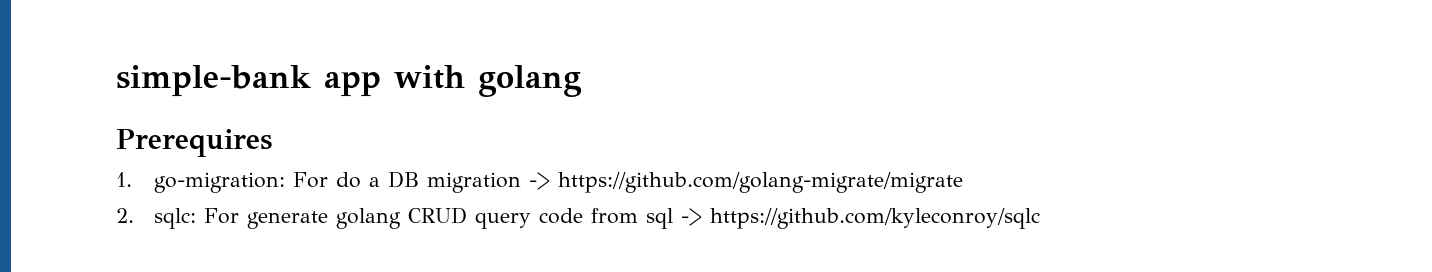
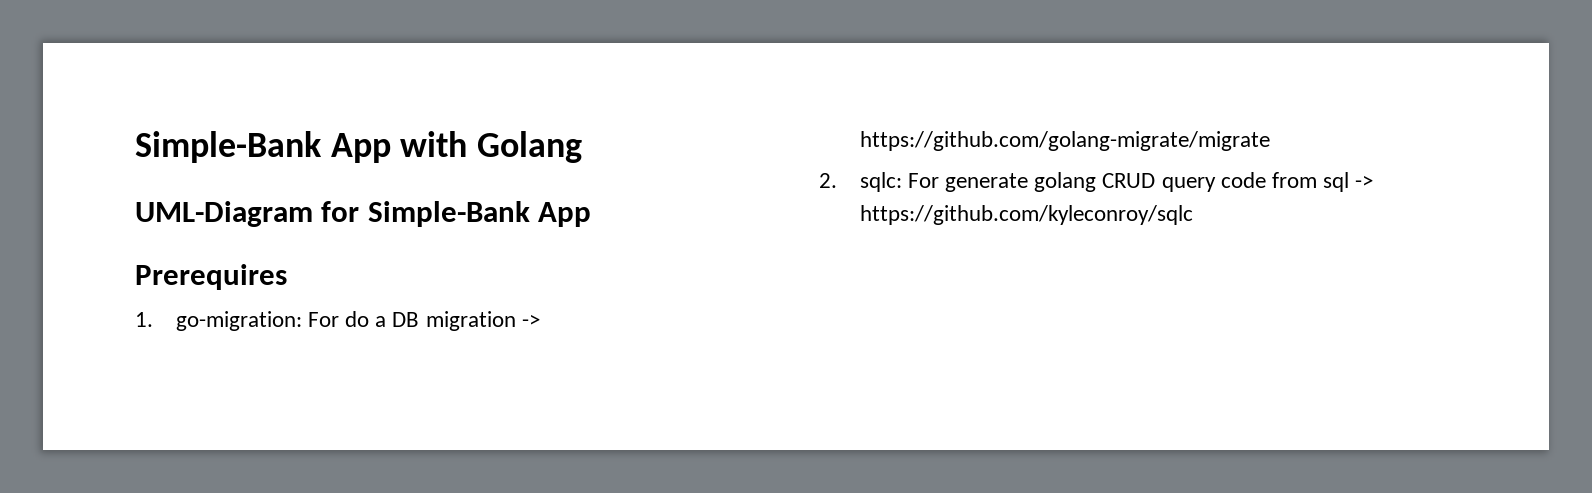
- simple-bank app with golang
+ Simple-Bank App with Golang
+ UML-Diagram for Simple-Bank App

